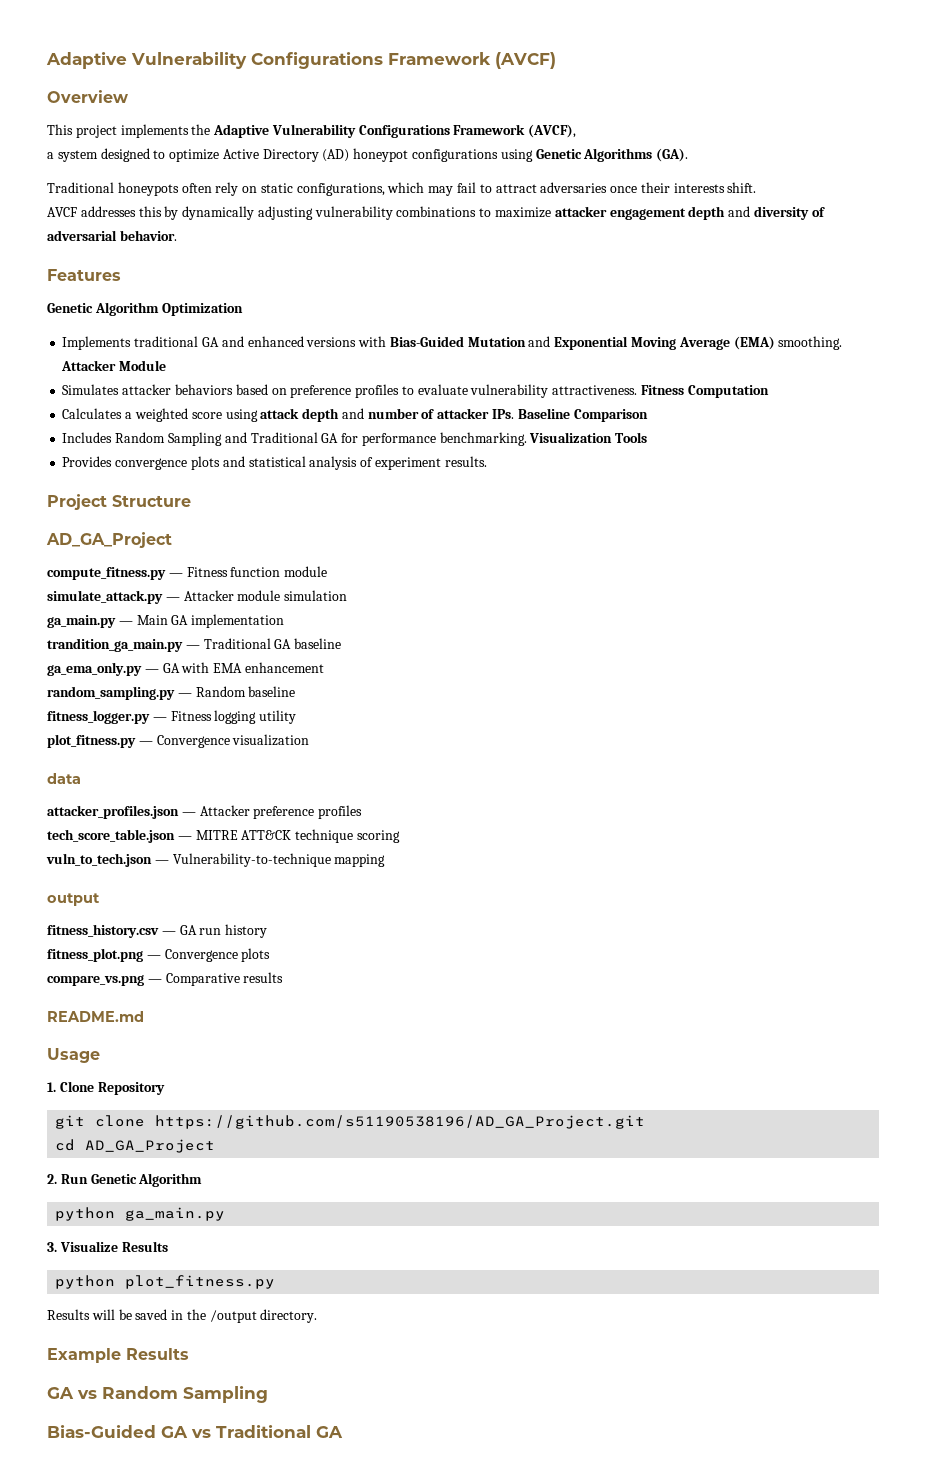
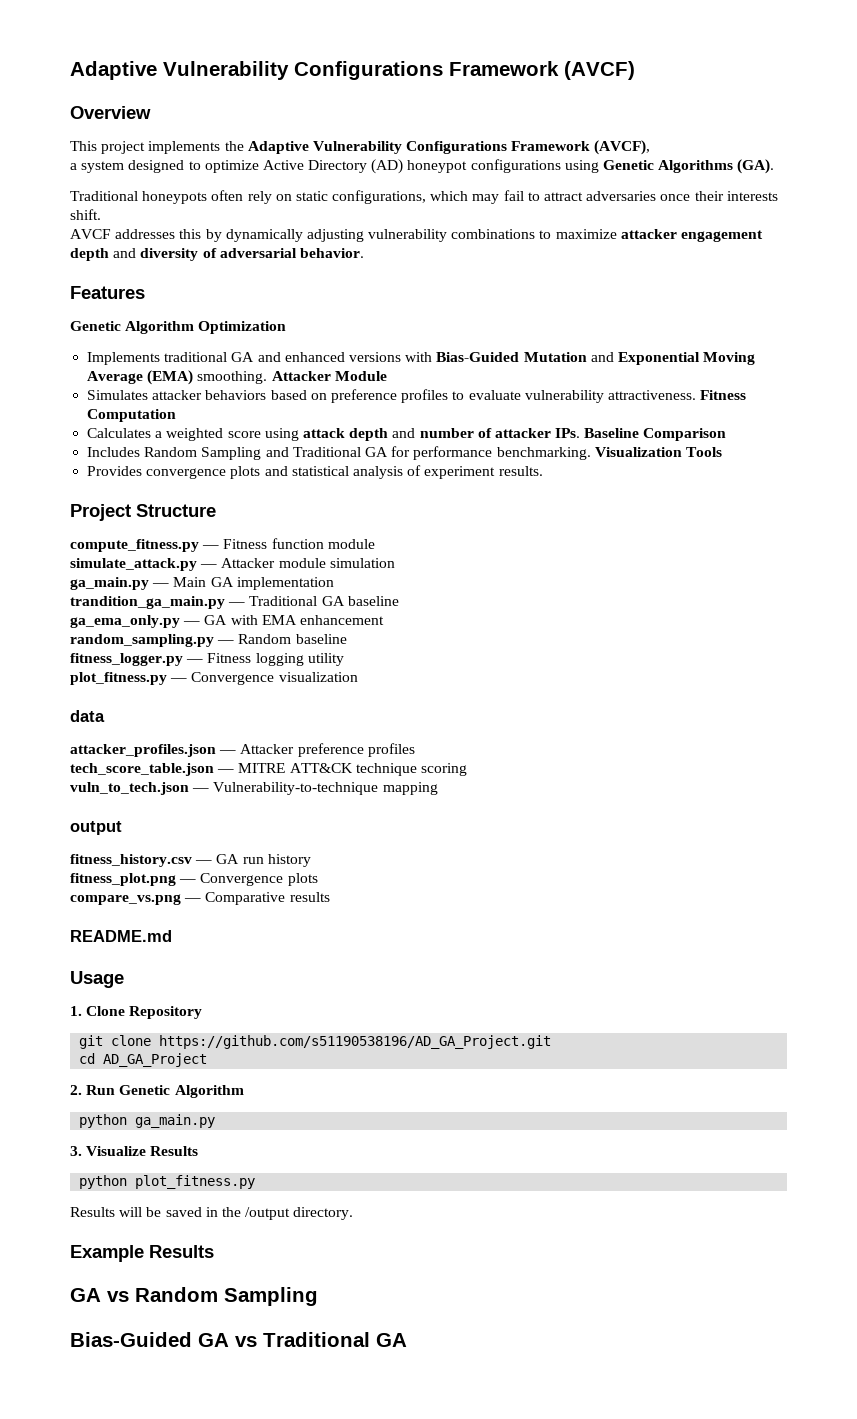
  Project Structure
- AD_GA_Project

